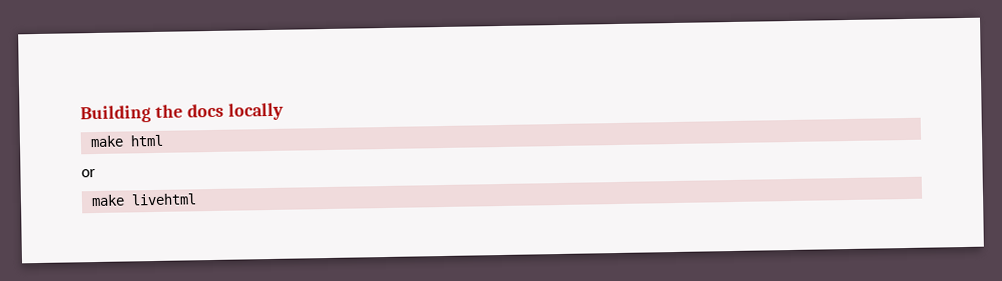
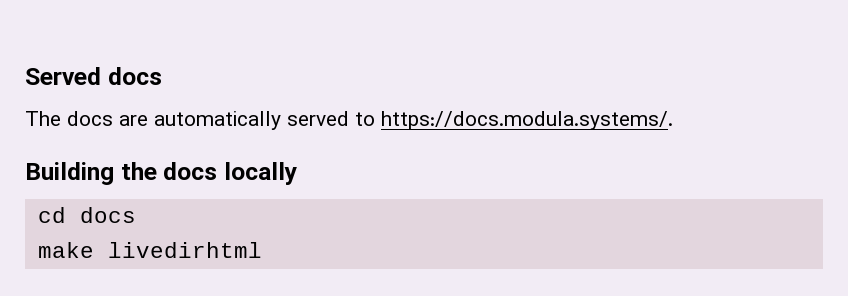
+ Served docs
+ The docs are automatically served to https://docs.modula.systems/.
- make html
- or
- make livehtml
+ cd docs
+ make livedirhtml

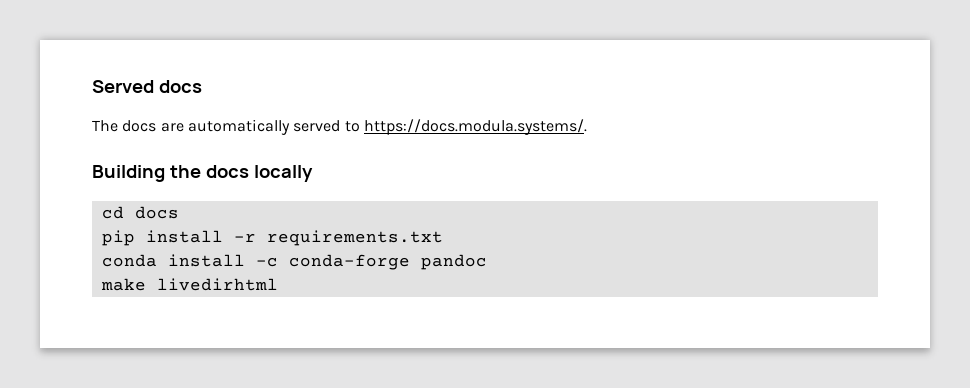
+ pip install -r requirements.txt
+ conda install -c conda-forge pandoc

